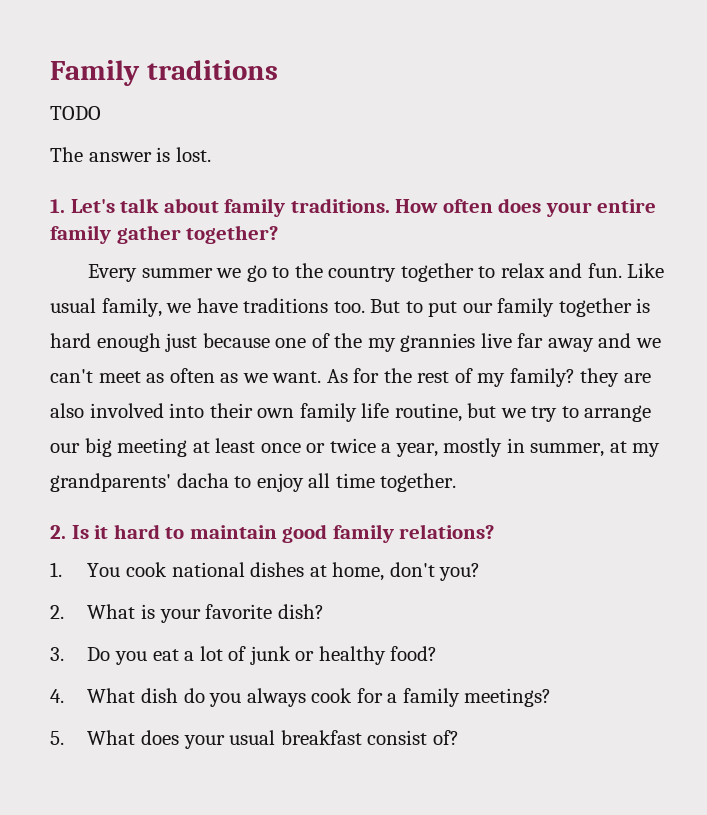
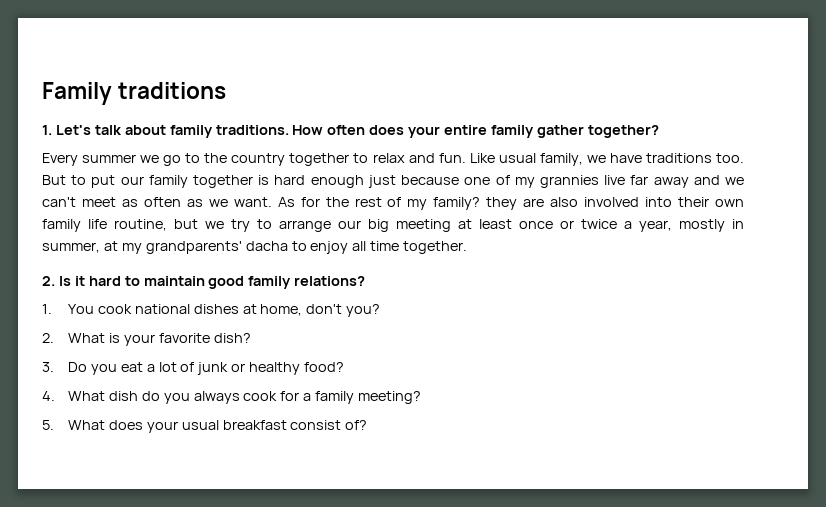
- TODO
- The answer is lost.
- But to put our family together is hard enough just because one of the my grannies live far away and we can't meet as often as we want.
+ But to put our family together is hard enough just because one of my grannies live far away and we can't meet as often as we want.
- 4. What dish do you always cook for a family meetings?
+ 4. What dish do you always cook for a family meeting?

